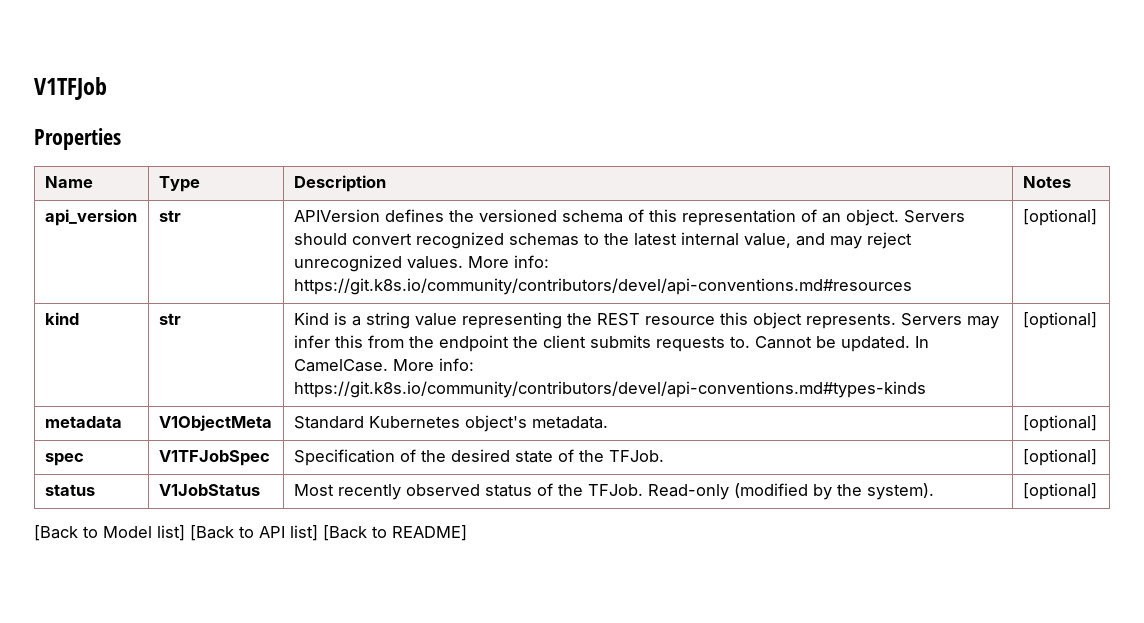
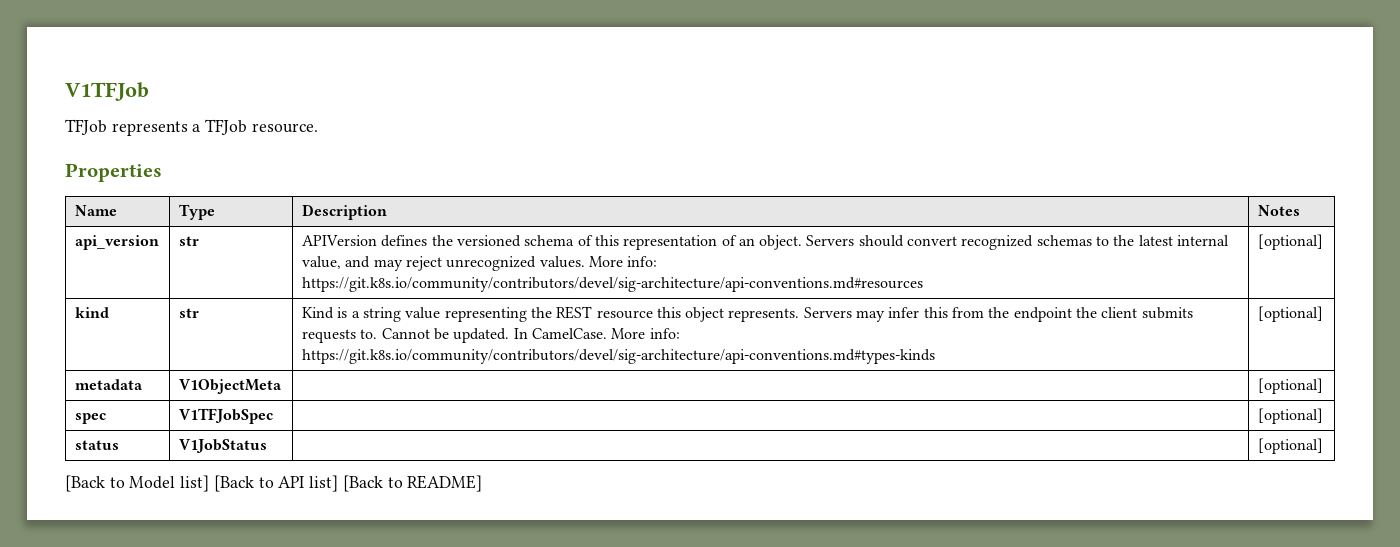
+ TFJob represents a TFJob resource.
- api_version | str | APIVersion defines the versioned schema of this representation of an object. Servers should convert recognized schemas to the latest internal value, and may reject unrecognized values. More info: https://git.k8s.io/community/contributors/devel/api-conventions.md#resources | [optional]
+ api_version | str | APIVersion defines the versioned schema of this representation of an object. Servers should convert recognized schemas to the latest internal value, and may reject unrecognized values. More info: https://git.k8s.io/community/contributors/devel/sig-architecture/api-conventions.md#resources | [optional]
- kind | str | Kind is a string value representing the REST resource this object represents. Servers may infer this from the endpoint the client submits requests to. Cannot be updated. In CamelCase. More info: https://git.k8s.io/community/contributors/devel/api-conventions.md#types-kinds | [optional]
+ kind | str | Kind is a string value representing the REST resource this object represents. Servers may infer this from the endpoint the client submits requests to. Cannot be updated. In CamelCase. More info: https://git.k8s.io/community/contributors/devel/sig-architecture/api-conventions.md#types-kinds | [optional]
- metadata | V1ObjectMeta | Standard Kubernetes object's metadata. | [optional]
+ metadata | V1ObjectMeta | | [optional]
- spec | V1TFJobSpec | Specification of the desired state of the TFJob. | [optional]
- status | V1JobStatus | Most recently observed status of the TFJob. Read-only (modified by the system). | [optional]
+ spec | V1TFJobSpec | | [optional]
+ status | V1JobStatus | | [optional]

